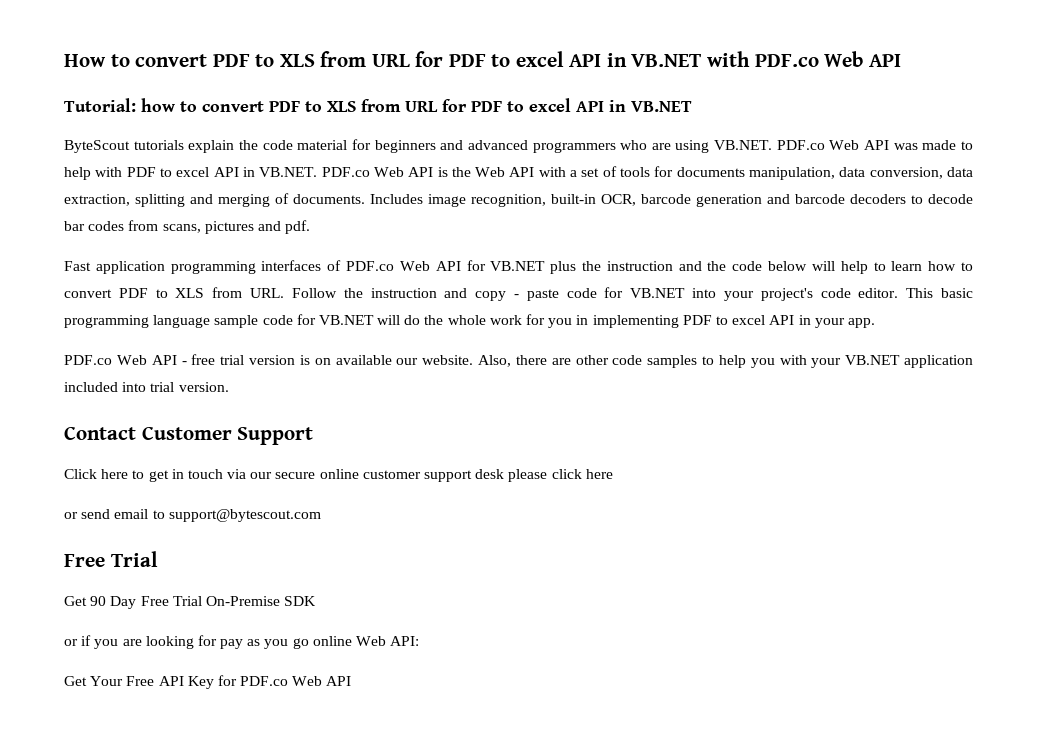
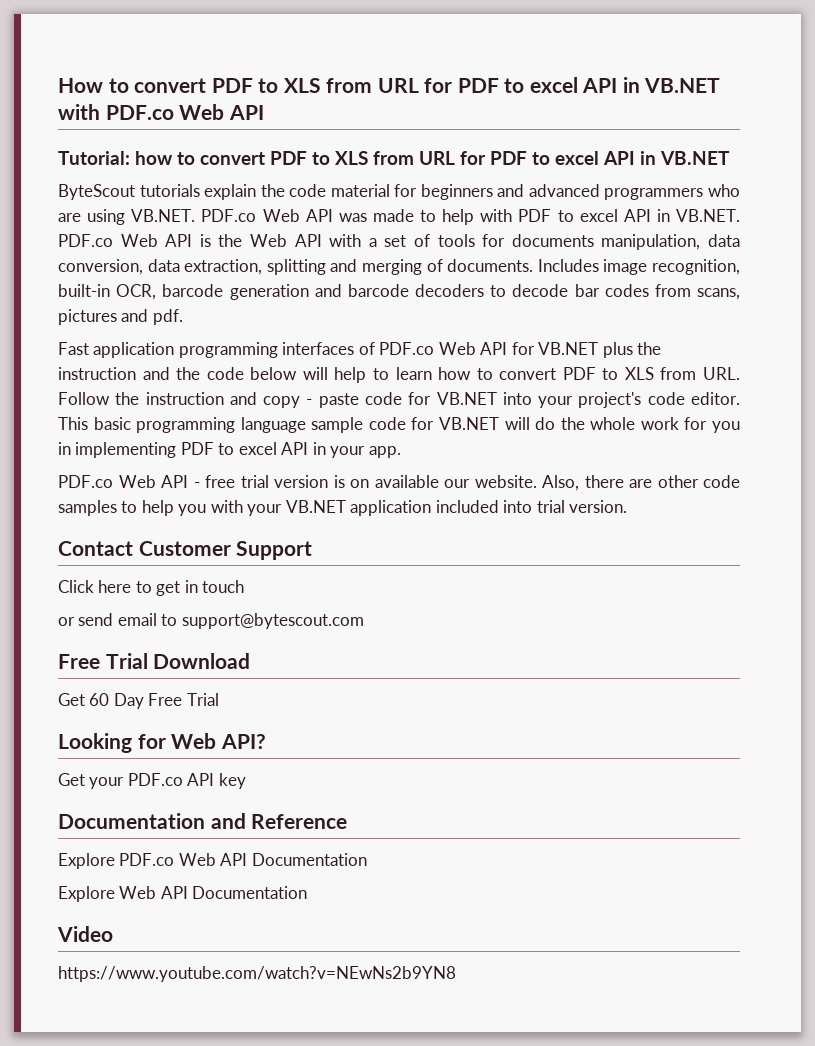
- Click here to get in touch via our secure online customer support desk please click here
+ Click here to get in touch
  or send email to support@bytescout.com
- Free Trial
- Get 90 Day Free Trial On-Premise SDK
- or if you are looking for pay as you go online Web API:
- Get Your Free API Key for PDF.co Web API
+ Free Trial Download
+ Get 60 Day Free Trial
+ Looking for Web API?
+ Get your PDF.co API key
+ Documentation and Reference
+ Explore PDF.co Web API Documentation
+ Explore Web API Documentation
+ Video
+ https://www.youtube.com/watch?v=NEwNs2b9YN8

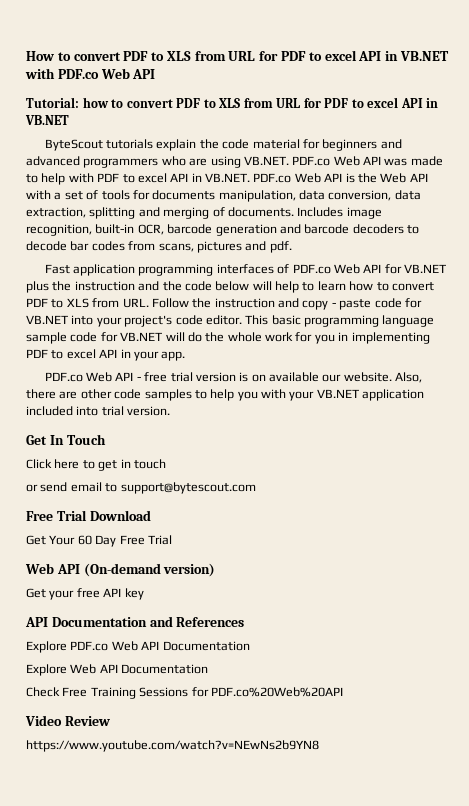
- Contact Customer Support
+ Get In Touch
- Get 60 Day Free Trial
+ Get Your 60 Day Free Trial
- Looking for Web API?
+ Web API (On-demand version)
- Get your PDF.co API key
+ Get your free API key
- Documentation and Reference
+ API Documentation and References
+ Check Free Training Sessions for PDF.co%20Web%20API
- Video
+ Video Review

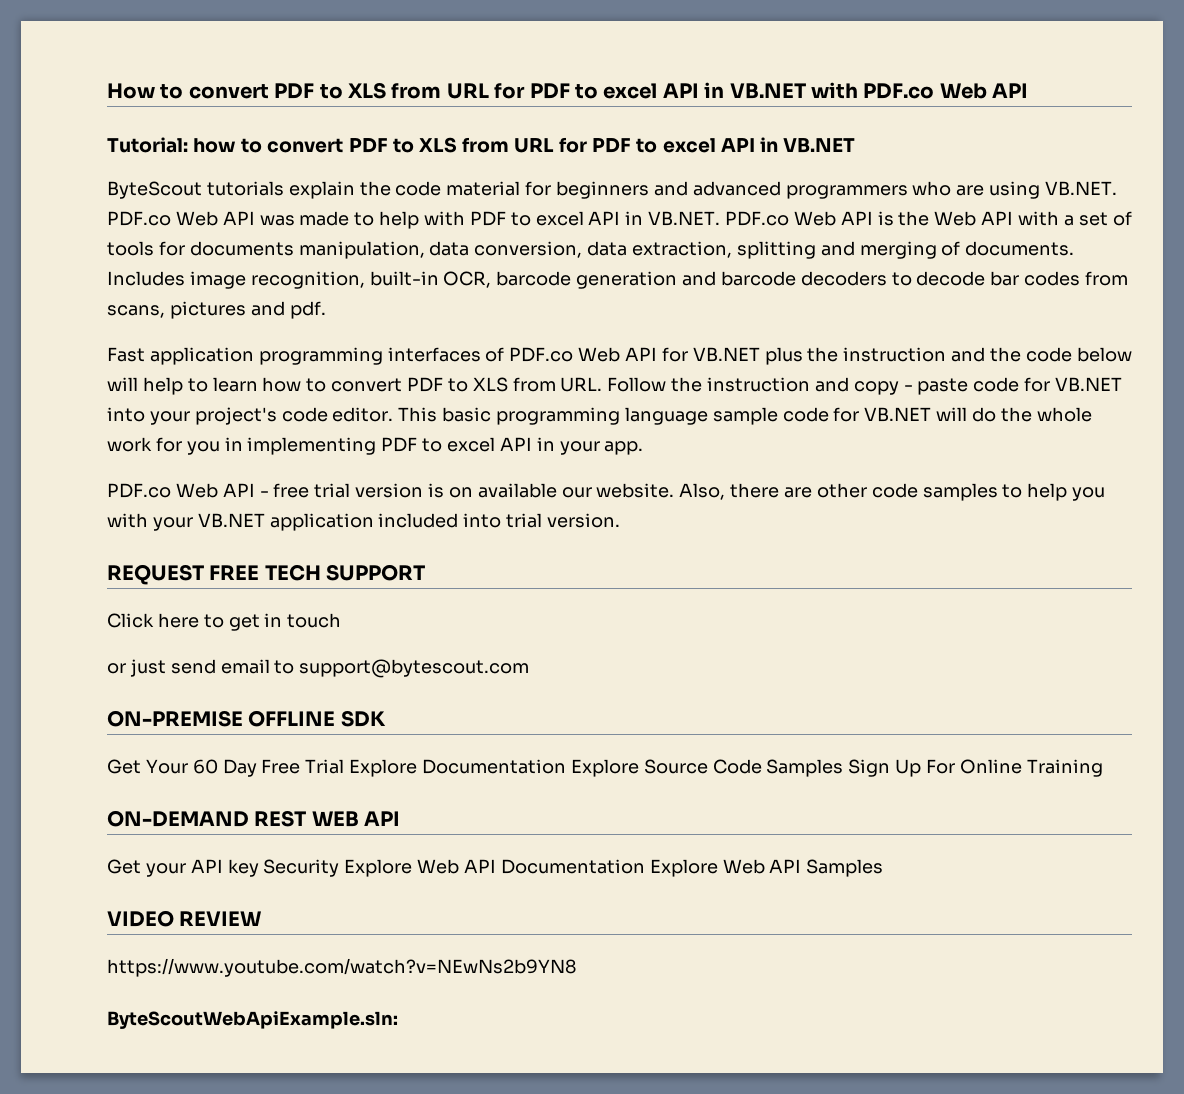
- Get In Touch
+ REQUEST FREE TECH SUPPORT
- or send email to support@bytescout.com
+ or just send email to support@bytescout.com
- Free Trial Download
+ ON-PREMISE OFFLINE SDK
- Get Your 60 Day Free Trial
- Web API (On-demand version)
+ Get Your 60 Day Free Trial Explore Documentation Explore Source Code Samples Sign Up For Online Training
+ ON-DEMAND REST WEB API
- Get your free API key
- API Documentation and References
- Explore PDF.co Web API Documentation
- Explore Web API Documentation
- Check Free Training Sessions for PDF.co%20Web%20API
- Video Review
+ Get your API key Security Explore Web API Documentation Explore Web API Samples
+ VIDEO REVIEW
+ ByteScoutWebApiExample.sln:

